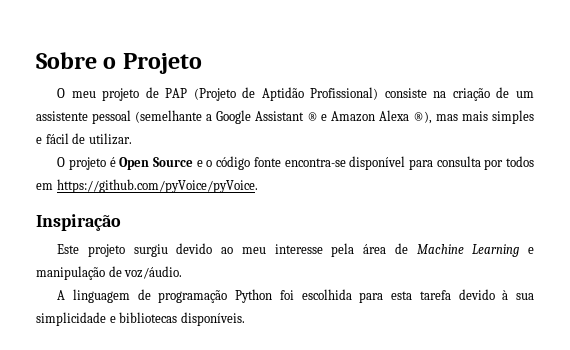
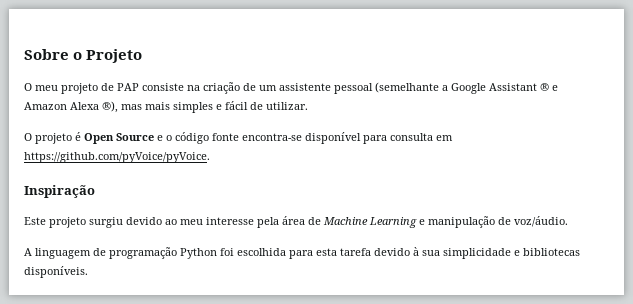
- O meu projeto de PAP (Projeto de Aptidão Profissional) consiste na criação de um assistente pessoal (semelhante a Google Assistant ® e Amazon Alexa ®), mas mais simples e fácil de utilizar.
+ O meu projeto de PAP consiste na criação de um assistente pessoal (semelhante a Google Assistant ® e Amazon Alexa ®), mas mais simples e fácil de utilizar.
- O projeto é Open Source e o código fonte encontra-se disponível para consulta por todos em https://github.com/pyVoice/pyVoice.
+ O projeto é Open Source e o código fonte encontra-se disponível para consulta em https://github.com/pyVoice/pyVoice.

